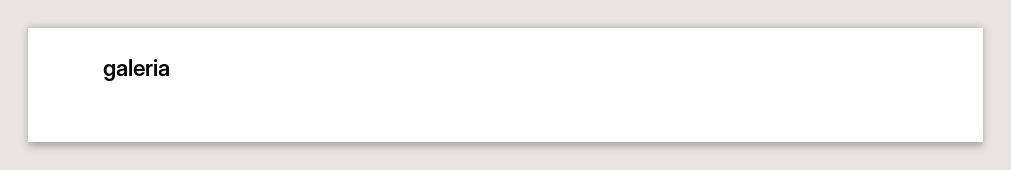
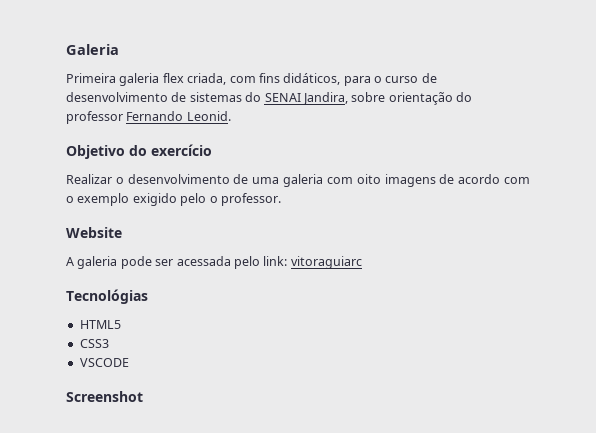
- galeria
+ Galeria
+ Primeira galeria flex criada, com fins didáticos, para o curso de desenvolvimento de sistemas do SENAI Jandira, sobre orientação do professor Fernando Leonid.
+ Objetivo do exercício
+ Realizar o desenvolvimento de uma galeria com oito imagens de acordo com o exemplo exigido pelo o professor.
+ Website
+ A galeria pode ser acessada pelo link: vitoraguiarc
+ Tecnológias
+ HTML5
+ CSS3
+ VSCODE
+ Screenshot

